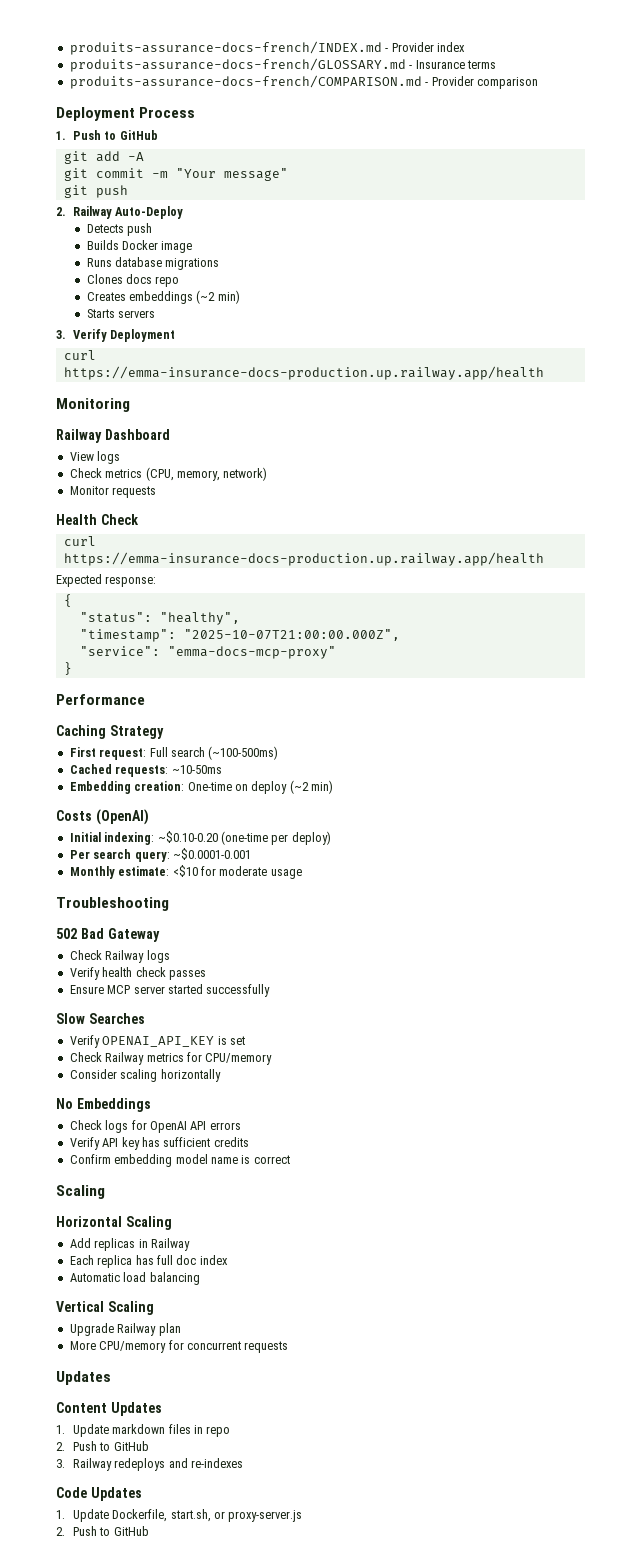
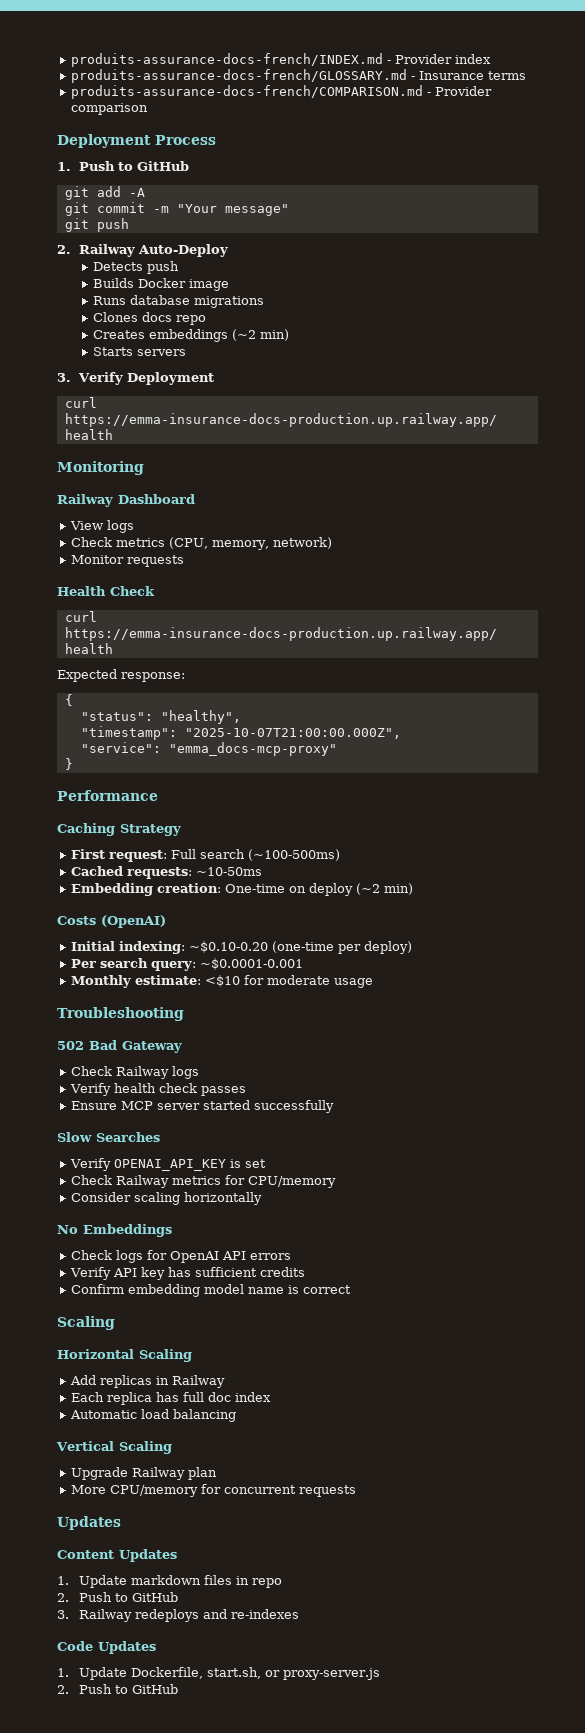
- "service": "emma-docs-mcp-proxy"
+ "service": "emma_docs-mcp-proxy"

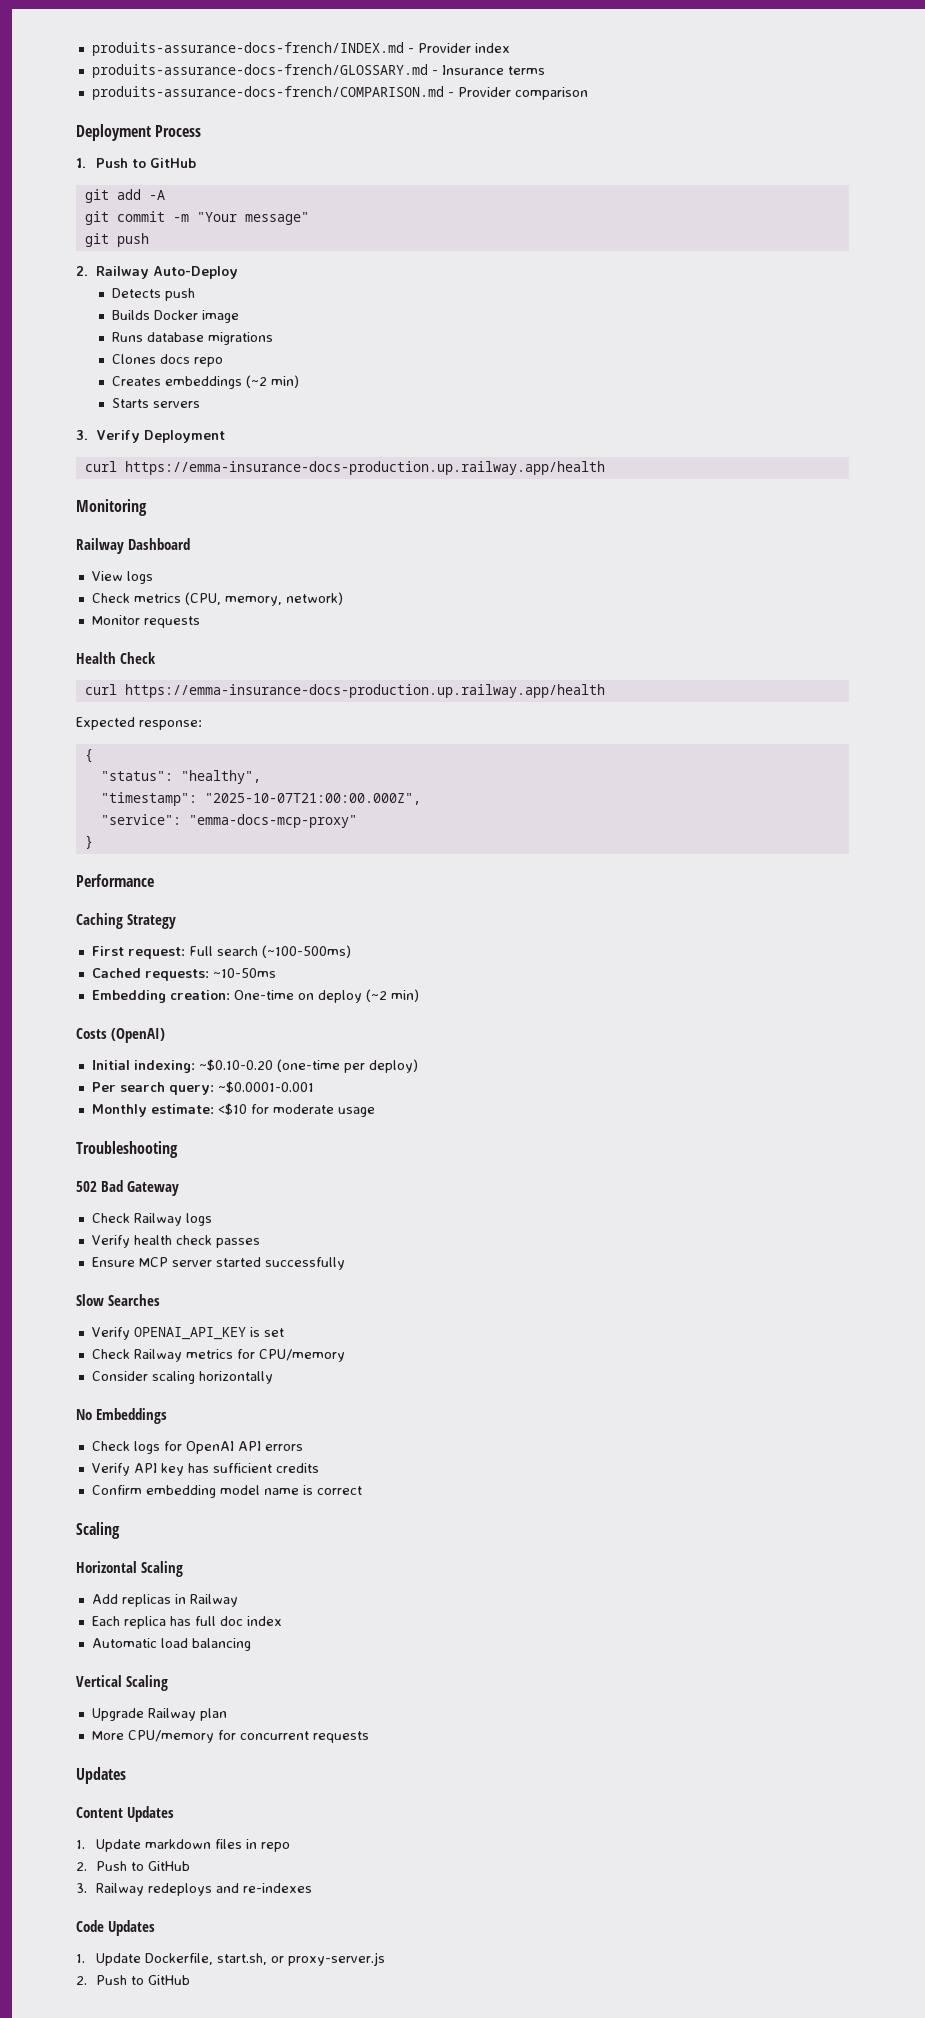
- "service": "emma_docs-mcp-proxy"
+ "service": "emma-docs-mcp-proxy"

